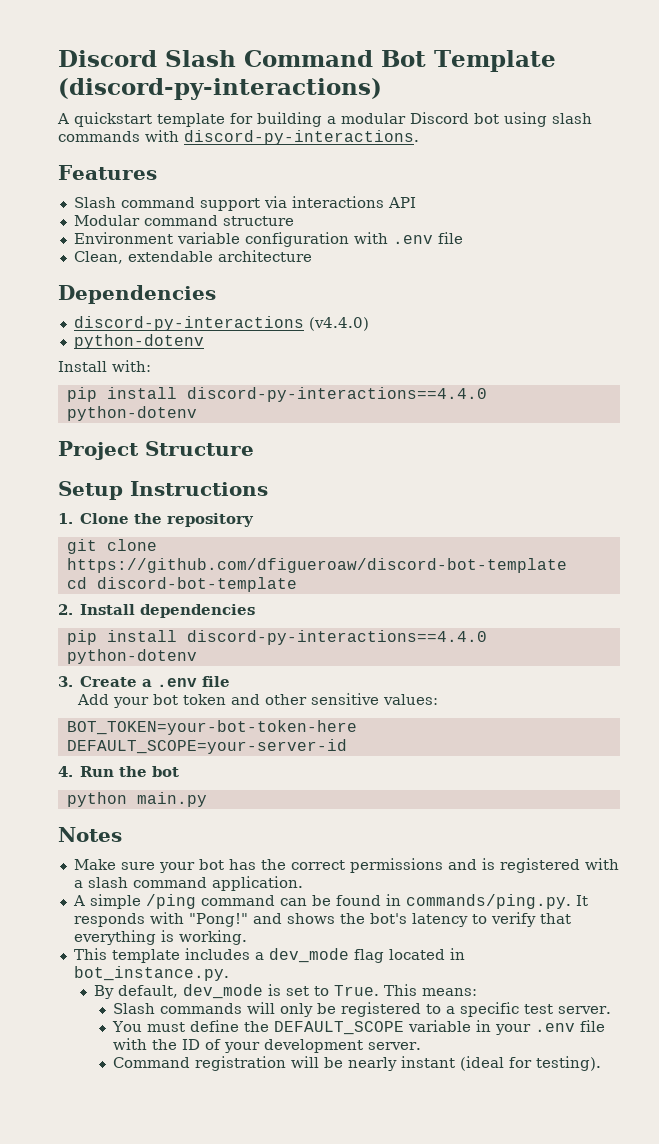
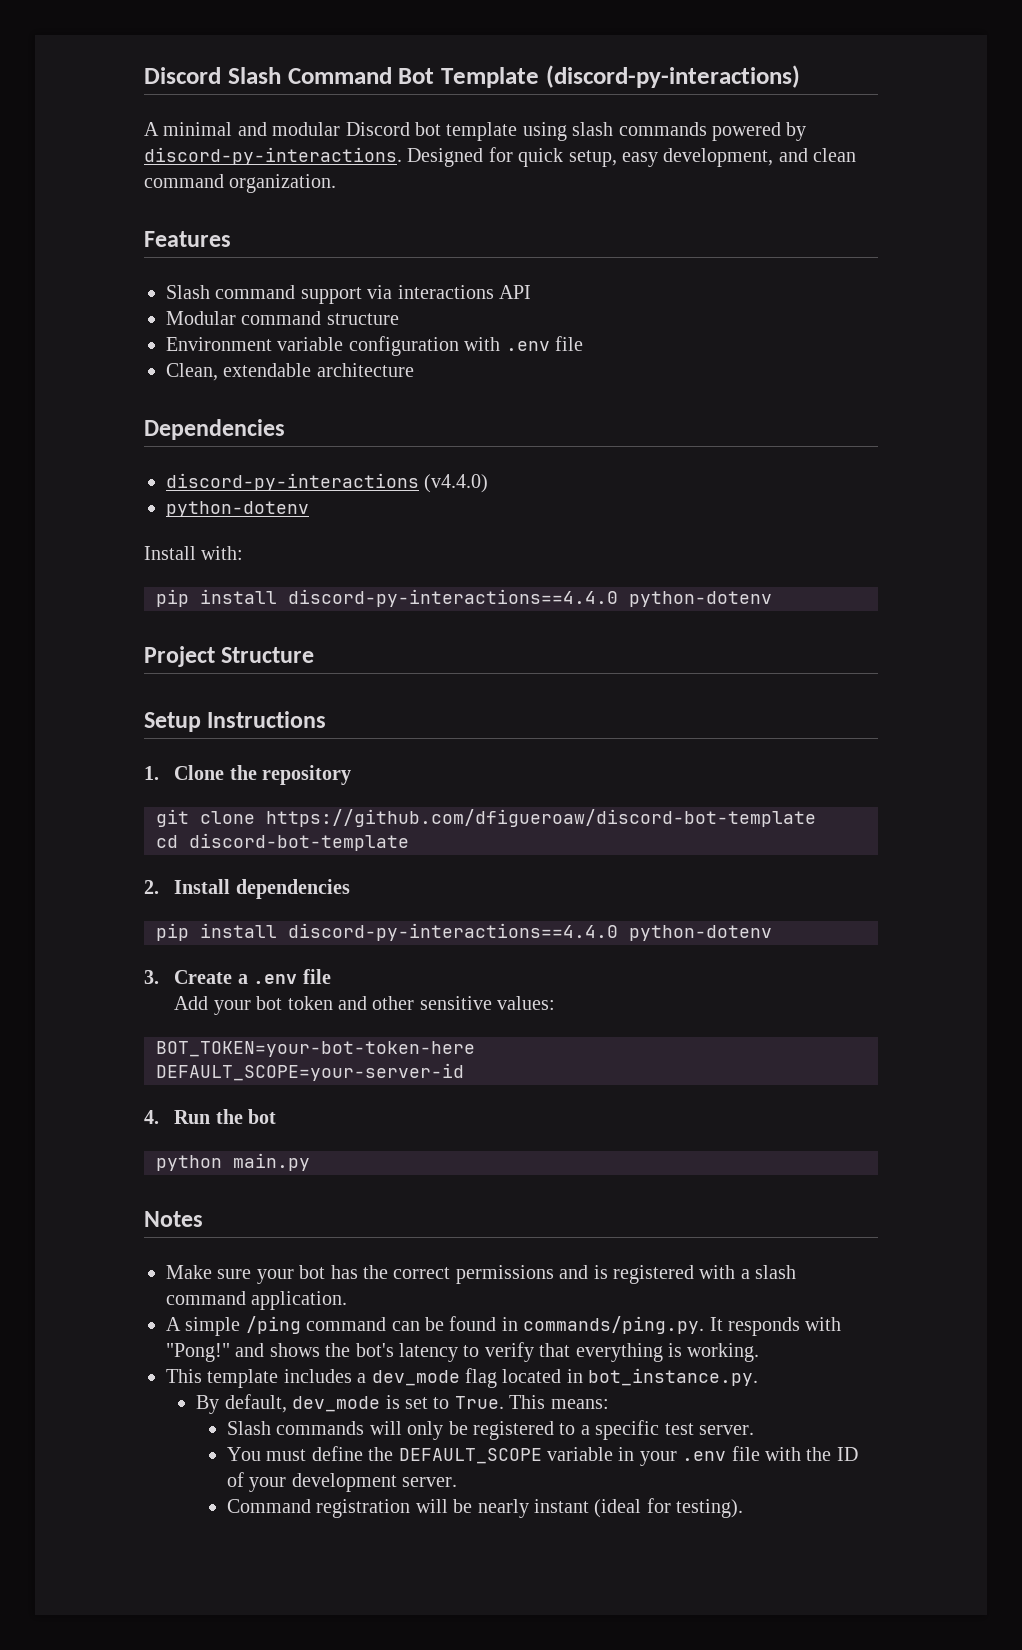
- A quickstart template for building a modular Discord bot using slash commands with discord-py-interactions.
+ A minimal and modular Discord bot template using slash commands powered by discord-py-interactions. Designed for quick setup, easy development, and clean command organization.

